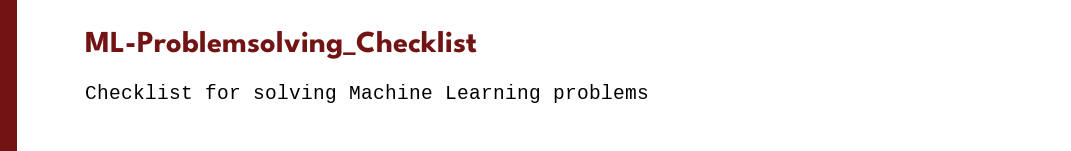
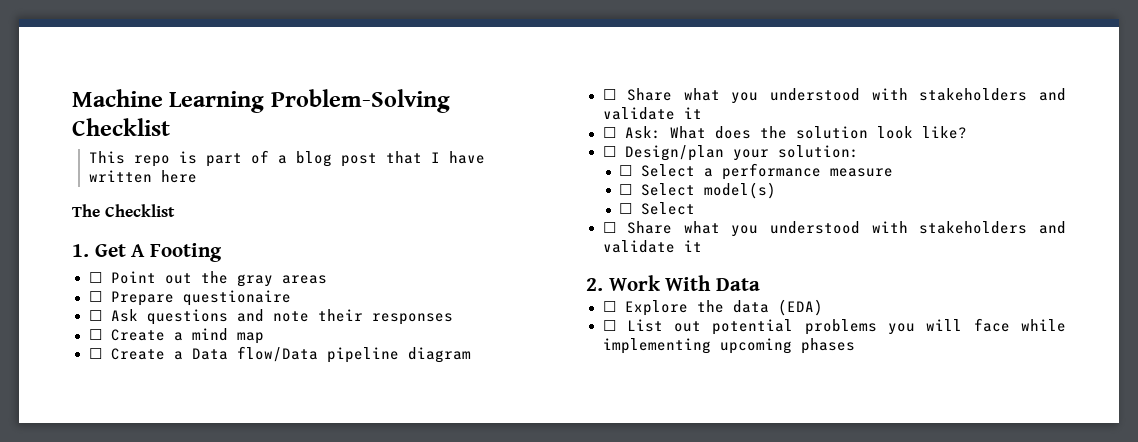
- ML-Problemsolving_Checklist
- Checklist for solving Machine Learning problems
+ Machine Learning Problem-Solving Checklist
+ This repo is part of a blog post that I have written here
+ The Checklist
+ 1. Get A Footing
+ ☐ Point out the gray areas
+ ☐ Prepare questionaire
+ ☐ Ask questions and note their responses
+ ☐ Create a mind map
+ ☐ Create a Data flow/Data pipeline diagram
+ ☐ Share what you understood with stakeholders and validate it
+ ☐ Ask: What does the solution look like?
+ ☐ Design/plan your solution:
+ ☐ Select a performance measure
+ ☐ Select model(s)
+ ☐ Select
+ ☐ Share what you understood with stakeholders and validate it
+ 2. Work With Data
+ ☐ Explore the data (EDA)
+ ☐ List out potential problems you will face while implementing upcoming phases

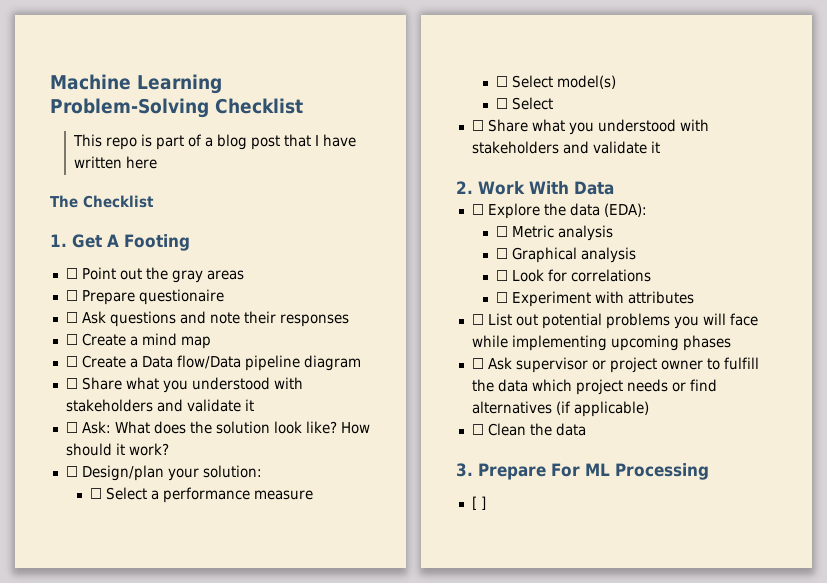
+ How should it work?
- ☐ Explore the data (EDA)
+ ☐ Explore the data (EDA):
+ ☐ Metric analysis
+ ☐ Graphical analysis
+ ☐ Look for correlations
+ ☐ Experiment with attributes
+ ☐ Ask supervisor or project owner to fulfill the data which project needs or find alternatives (if applicable)
+ ☐ Clean the data
+ 3. Prepare For ML Processing
+ [ ]

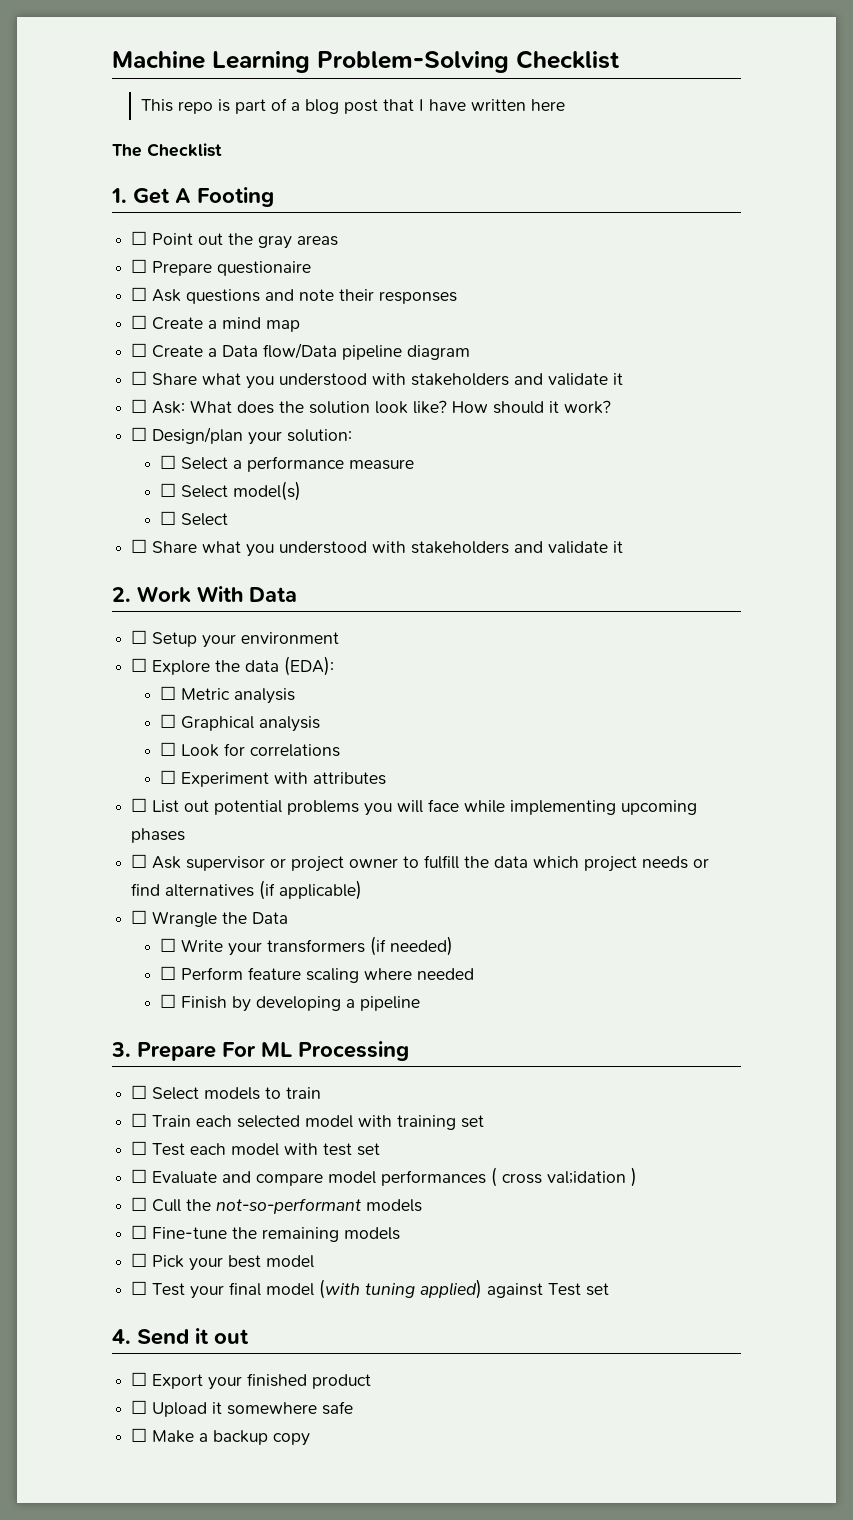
+ ☐ Setup your environment
- ☐ Clean the data
+ ☐ Wrangle the Data
+ ☐ Write your transformers (if needed)
+ ☐ Perform feature scaling where needed
+ ☐ Finish by developing a pipeline
- [ ]
+ ☐ Select models to train
+ ☐ Train each selected model with training set
+ ☐ Test each model with test set
+ ☐ Evaluate and compare model performances ( cross val;idation )
+ ☐ Cull the not-so-performant models
+ ☐ Fine-tune the remaining models
+ ☐ Pick your best model
+ ☐ Test your final model (with tuning applied) against Test set
+ 4. Send it out
+ ☐ Export your finished product
+ ☐ Upload it somewhere safe
+ ☐ Make a backup copy

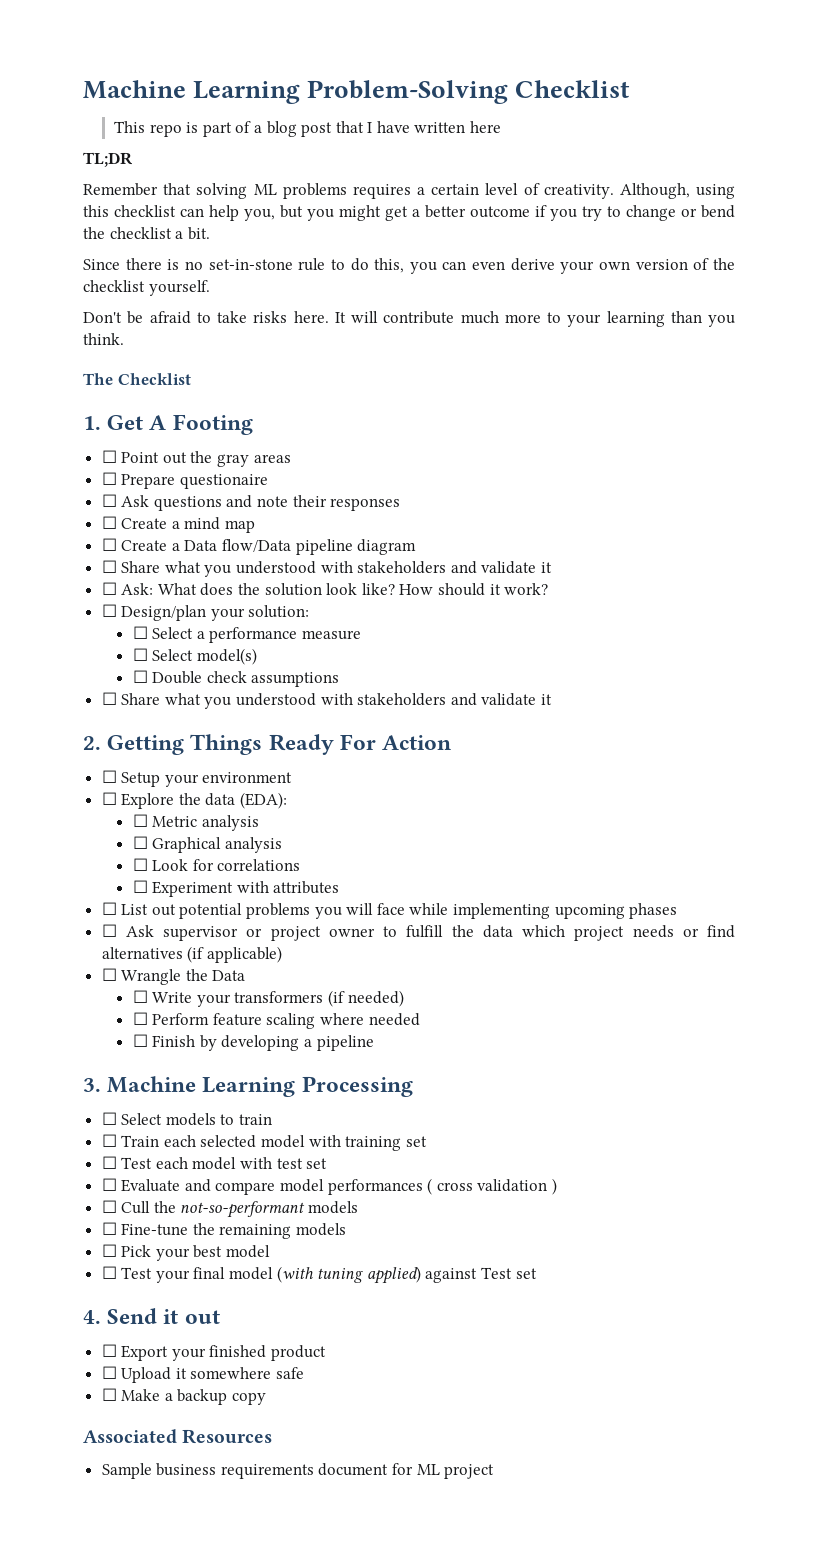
+ TL;DR
+ Remember that solving ML problems requires a certain level of creativity. Although, using this checklist can help you, but you might get a better outcome if you try to change or bend the checklist a bit.
+ Since there is no set-in-stone rule to do this, you can even derive your own version of the checklist yourself.
+ Don't be afraid to take risks here. It will contribute much more to your learning than you think.
  ☐ Select model(s)
- ☐ Select
+ ☐ Double check assumptions
- 2. Work With Data
+ 2. Getting Things Ready For Action
- 3. Prepare For ML Processing
+ 3. Machine Learning Processing
- ☐ Evaluate and compare model performances ( cross val;idation )
+ ☐ Evaluate and compare model performances ( cross validation )
+ Associated Resources
+ Sample business requirements document for ML project

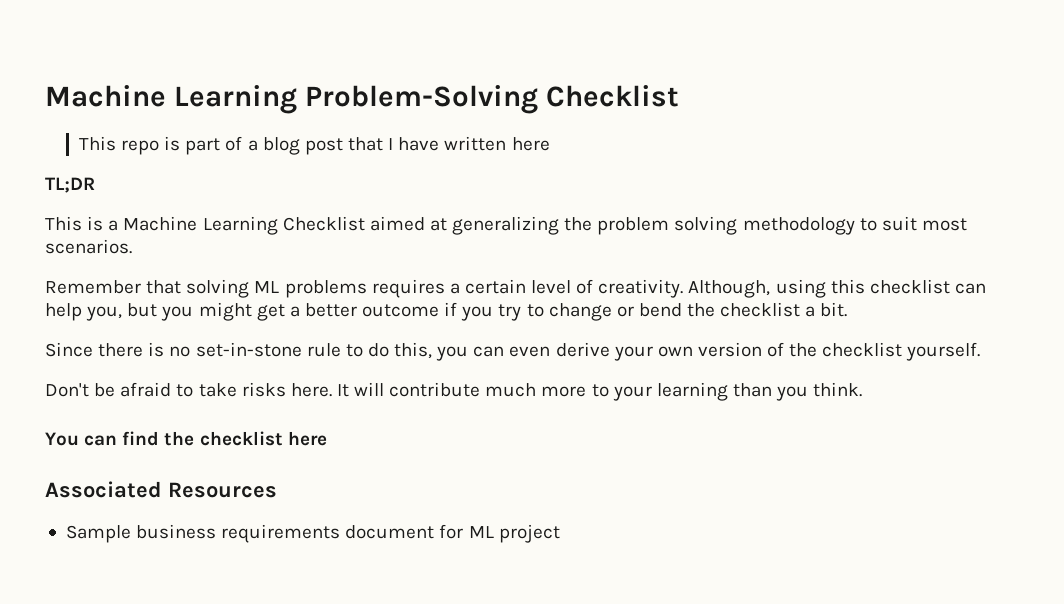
+ This is a Machine Learning Checklist aimed at generalizing the problem solving methodology to suit most scenarios.
- The Checklist
- 1. Get A Footing
- ☐ Point out the gray areas
- ☐ Prepare questionaire
- ☐ Ask questions and note their responses
- ☐ Create a mind map
- ☐ Create a Data flow/Data pipeline diagram
- ☐ Share what you understood with stakeholders and validate it
- ☐ Ask: What does the solution look like? How should it work?
- ☐ Design/plan your solution:
- ☐ Select a performance measure
- ☐ Select model(s)
- ☐ Double check assumptions
- ☐ Share what you understood with stakeholders and validate it
- 2. Getting Things Ready For Action
- ☐ Setup your environment
- ☐ Explore the data (EDA):
- ☐ Metric analysis
- ☐ Graphical analysis
- ☐ Look for correlations
- ☐ Experiment with attributes
- ☐ List out potential problems you will face while implementing upcoming phases
- ☐ Ask supervisor or project owner to fulfill the data which project needs or find alternatives (if applicable)
- ☐ Wrangle the Data
- ☐ Write your transformers (if needed)
- ☐ Perform feature scaling where needed
- ☐ Finish by developing a pipeline
- 3. Machine Learning Processing
- ☐ Select models to train
- ☐ Train each selected model with training set
- ☐ Test each model with test set
- ☐ Evaluate and compare model performances ( cross validation )
- ☐ Cull the not-so-performant models
- ☐ Fine-tune the remaining models
- ☐ Pick your best model
- ☐ Test your final model (with tuning applied) against Test set
- 4. Send it out
- ☐ Export your finished product
- ☐ Upload it somewhere safe
- ☐ Make a backup copy
+ You can find the checklist here

